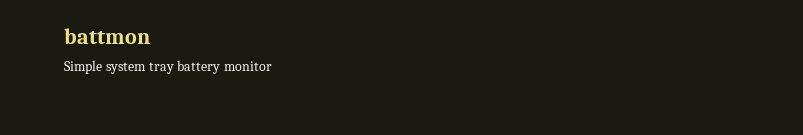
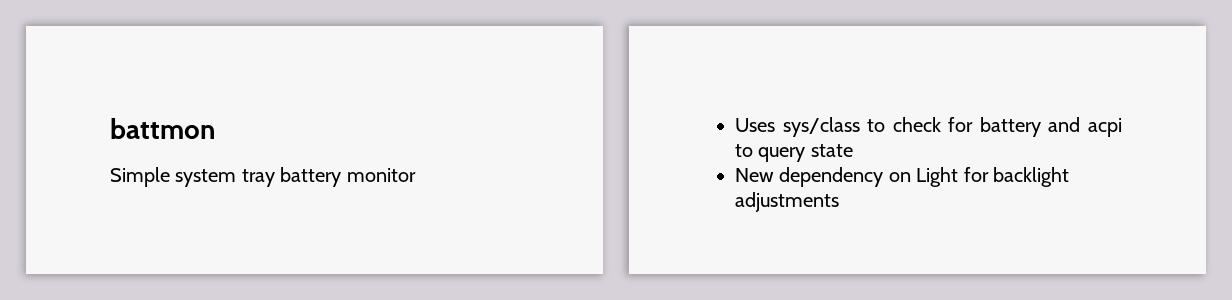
+ Uses sys/class to check for battery and acpi to query state
+ New dependency on Light for backlight adjustments

